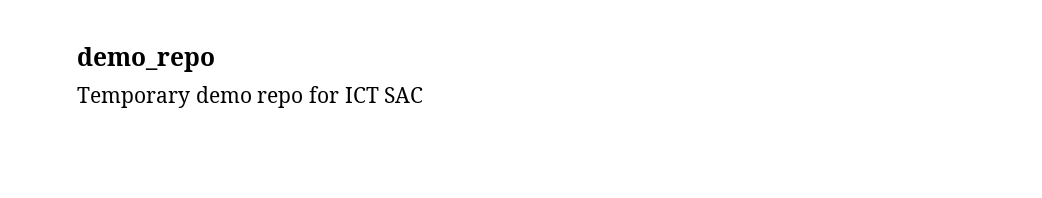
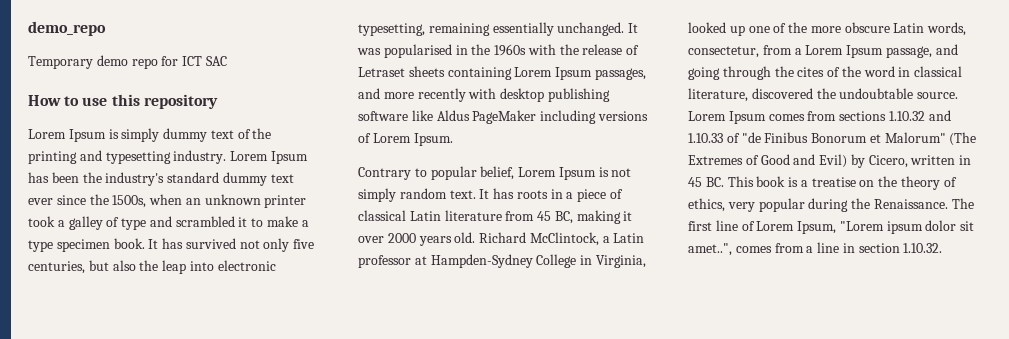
+ How to use this repository
+ Lorem Ipsum is simply dummy text of the printing and typesetting industry. Lorem Ipsum has been the industry's standard dummy text ever since the 1500s, when an unknown printer took a galley of type and scrambled it to make a type specimen book. It has survived not only five centuries, but also the leap into electronic typesetting, remaining essentially unchanged. It was popularised in the 1960s with the release of Letraset sheets containing Lorem Ipsum passages, and more recently with desktop publishing software like Aldus PageMaker including versions of Lorem Ipsum.
+ Contrary to popular belief, Lorem Ipsum is not simply random text. It has roots in a piece of classical Latin literature from 45 BC, making it over 2000 years old. Richard McClintock, a Latin professor at Hampden-Sydney College in Virginia, looked up one of the more obscure Latin words, consectetur, from a Lorem Ipsum passage, and going through the cites of the word in classical literature, discovered the undoubtable source. Lorem Ipsum comes from sections 1.10.32 and 1.10.33 of "de Finibus Bonorum et Malorum" (The Extremes of Good and Evil) by Cicero, written in 45 BC. This book is a treatise on the theory of ethics, very popular during the Renaissance. The first line of Lorem Ipsum, "Lorem ipsum dolor sit amet..", comes from a line in section 1.10.32.

